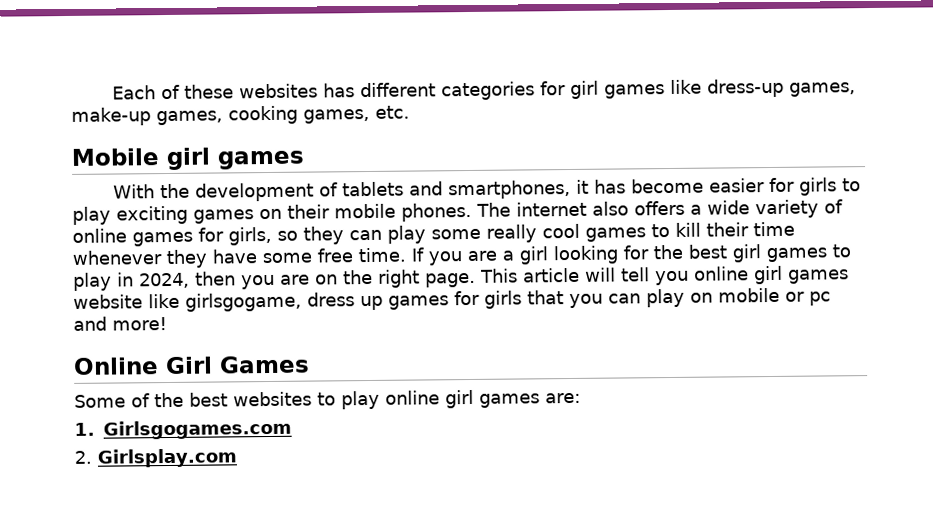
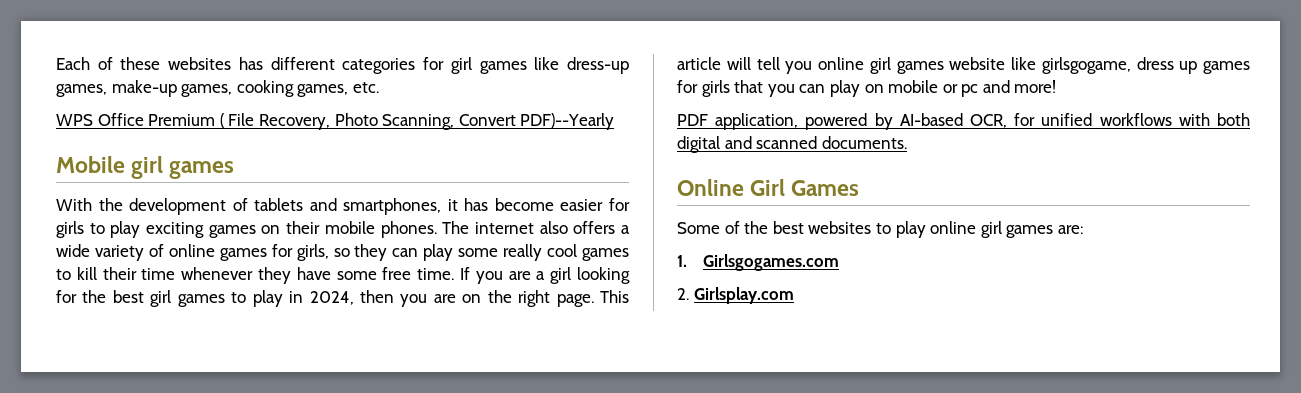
+ WPS Office Premium ( File Recovery, Photo Scanning, Convert PDF)--Yearly
+ PDF application, powered by AI-based OCR, for unified workflows with both digital and scanned documents.

